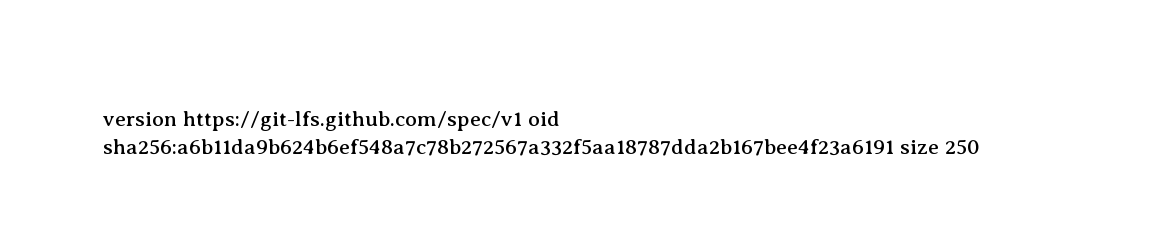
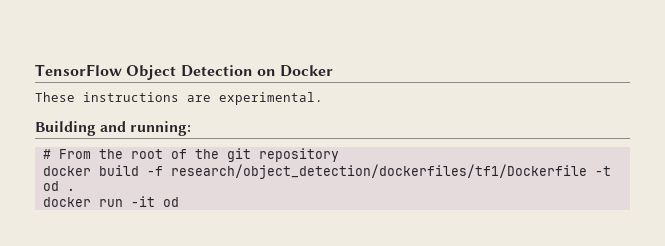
- version https://git-lfs.github.com/spec/v1 oid sha256:a6b11da9b624b6ef548a7c78b272567a332f5aa18787dda2b167bee4f23a6191 size 250
+ TensorFlow Object Detection on Docker
+ These instructions are experimental.
+ Building and running:
+ # From the root of the git repository
+ docker build -f research/object_detection/dockerfiles/tf1/Dockerfile -t od .
+ docker run -it od

